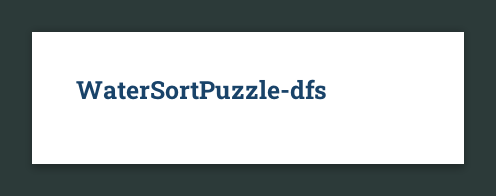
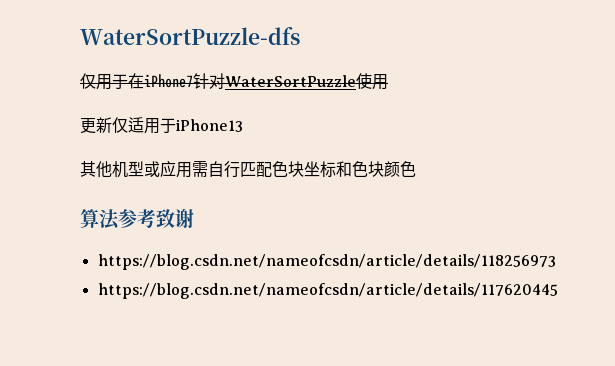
+ 仅用于在iPhone7针对WaterSortPuzzle使用
+ 更新仅适用于iPhone13
+ 其他机型或应用需自行匹配色块坐标和色块颜色
+ 算法参考致谢
+ https://blog.csdn.net/nameofcsdn/article/details/118256973
+ https://blog.csdn.net/nameofcsdn/article/details/117620445

